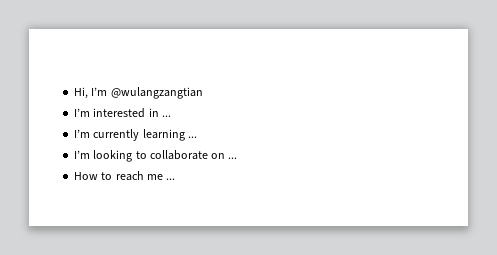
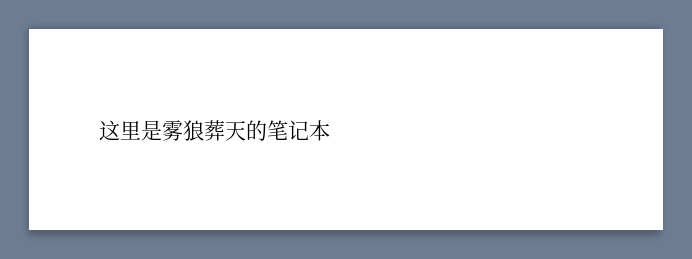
- Hi, I’m @wulangzangtian
- I’m interested in ...
- I’m currently learning ...
- I’m looking to collaborate on ...
- How to reach me ...
+ 这里是雾狼葬天的笔记本

